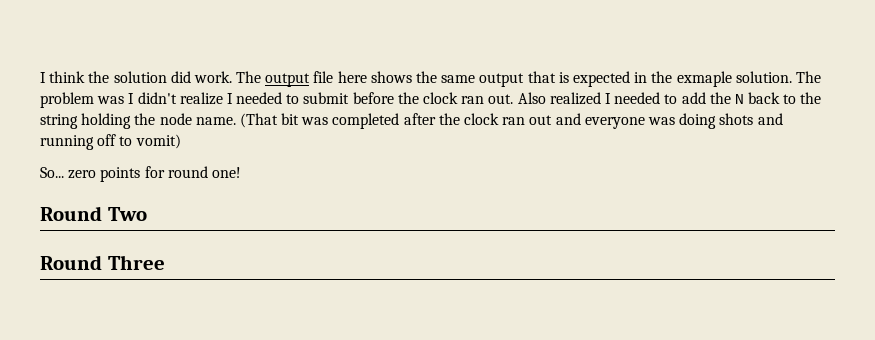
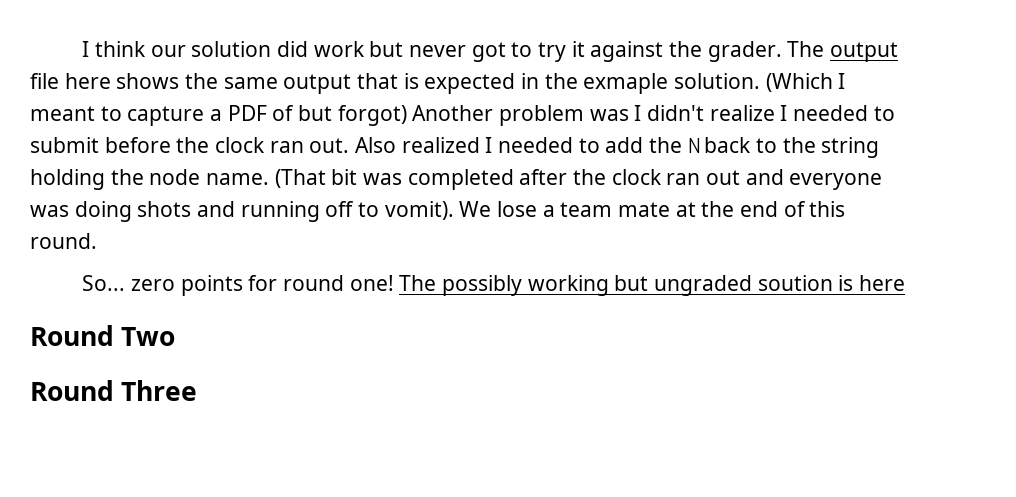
- I think the solution did work.
+ I think our solution did work but never got to try it against the grader.
- The problem was I didn't realize I needed to submit before the clock ran out.
+ (Which I meant to capture a PDF of but forgot) Another problem was I didn't realize I needed to submit before the clock ran out.
- (That bit was completed after the clock ran out and everyone was doing shots and running off to vomit)
+ (That bit was completed after the clock ran out and everyone was doing shots and running off to vomit). We lose a team mate at the end of this round.
+ The possibly working but ungraded soution is here

